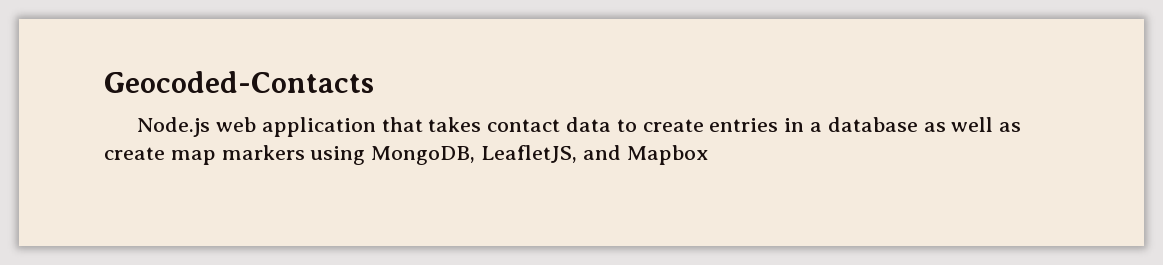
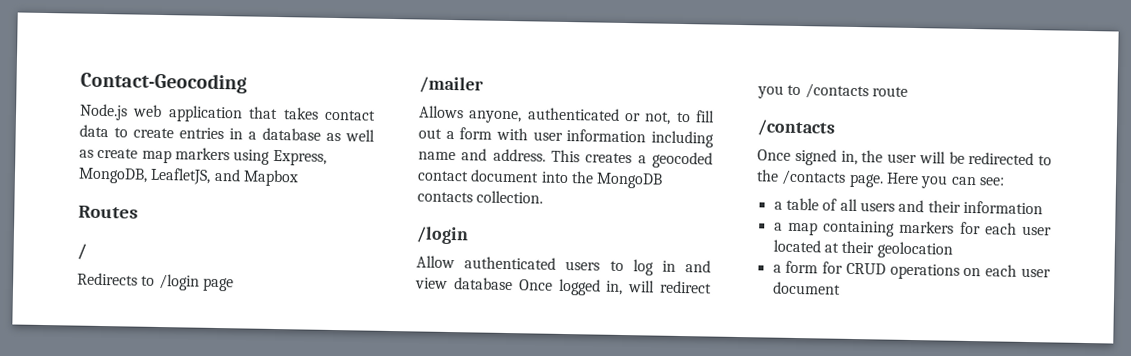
- Geocoded-Contacts
+ Contact-Geocoding
- Node.js web application that takes contact data to create entries in a database as well as create map markers using MongoDB, LeafletJS, and Mapbox
+ Node.js web application that takes contact data to create entries in a database as well as create map markers using Express, MongoDB, LeafletJS, and Mapbox
+ Routes
+ /
+ Redirects to /login page
+ /mailer
+ Allows anyone, authenticated or not, to fill out a form with user information including name and address. This creates a geocoded contact document into the MongoDB contacts collection.
+ /login
+ Allow authenticated users to log in and view database Once logged in, will redirect you to /contacts route
+ /contacts
+ Once signed in, the user will be redirected to the /contacts page. Here you can see:
+ a table of all users and their information
+ a map containing markers for each user located at their geolocation
+ a form for CRUD operations on each user document

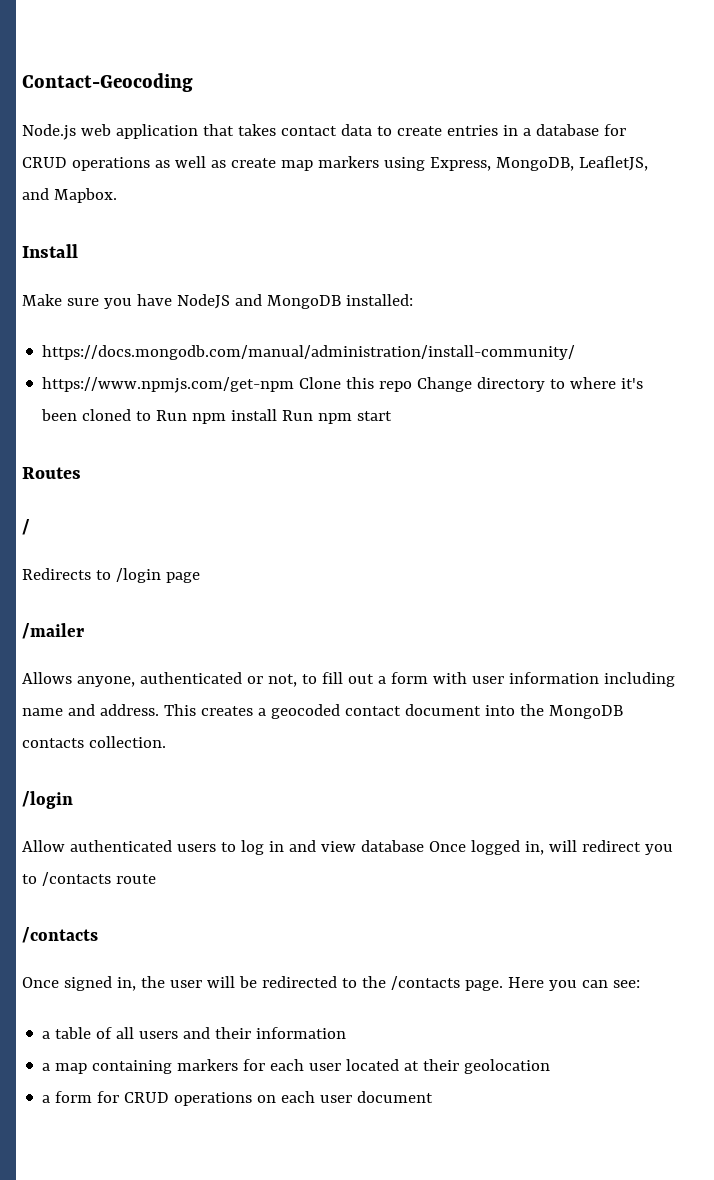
- Node.js web application that takes contact data to create entries in a database as well as create map markers using Express, MongoDB, LeafletJS, and Mapbox
+ Node.js web application that takes contact data to create entries in a database for CRUD operations as well as create map markers using Express, MongoDB, LeafletJS, and Mapbox.
+ Install
+ Make sure you have NodeJS and MongoDB installed:
+ https://docs.mongodb.com/manual/administration/install-community/
+ https://www.npmjs.com/get-npm Clone this repo Change directory to where it's been cloned to Run npm install Run npm start

